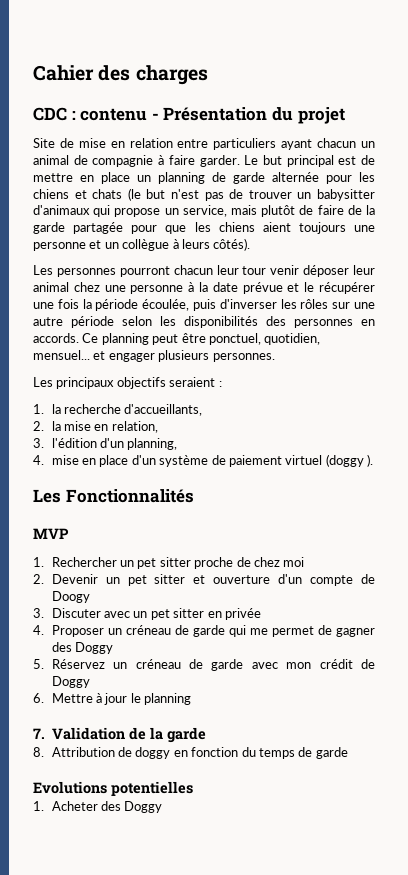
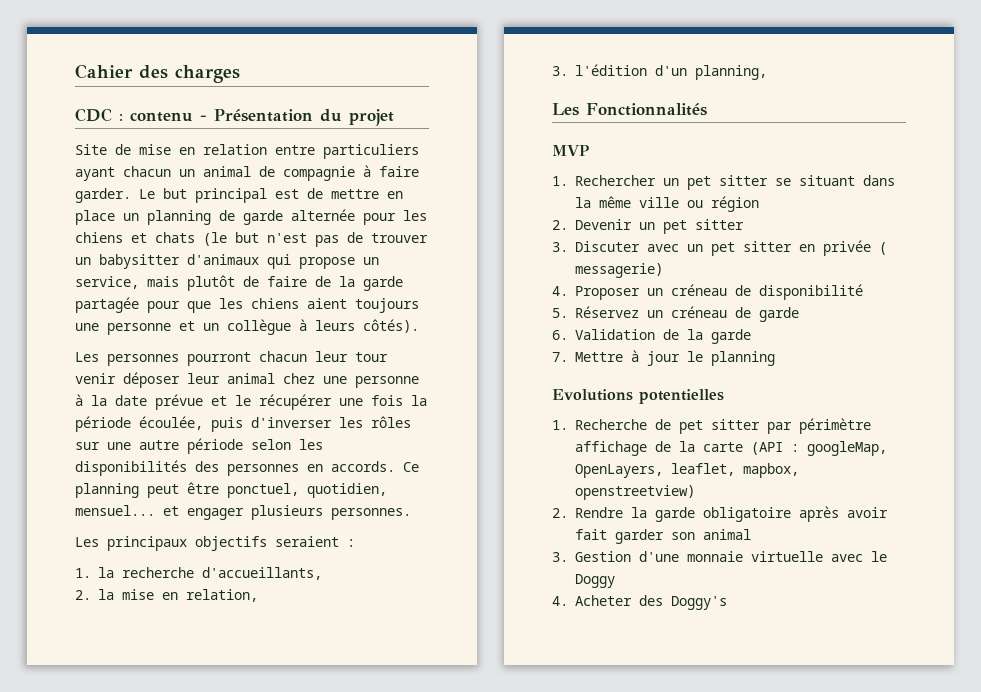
- 4. mise en place d'un système de paiement virtuel (doggy ).
- 1. Rechercher un pet sitter proche de chez moi
+ 1. Rechercher un pet sitter se situant dans la même ville ou région
- 2. Devenir un pet sitter et ouverture d'un compte de Doogy
+ 2. Devenir un pet sitter
- 3. Discuter avec un pet sitter en privée
+ 3. Discuter avec un pet sitter en privée ( messagerie)
- 4. Proposer un créneau de garde qui me permet de gagner des Doggy
+ 4. Proposer un créneau de disponibilité
- 5. Réservez un créneau de garde avec mon crédit de Doggy
- 6. Mettre à jour le planning
+ 5. Réservez un créneau de garde
+ 6. Validation de la garde
+ 7. Mettre à jour le planning
- 7. Validation de la garde
- 8. Attribution de doggy en fonction du temps de garde
  Evolutions potentielles
- 1. Acheter des Doggy
+ 1. Recherche de pet sitter par périmètre affichage de la carte (API : googleMap, OpenLayers, leaflet, mapbox, openstreetview)
+ 2. Rendre la garde obligatoire après avoir fait garder son animal
+ 3. Gestion d'une monnaie virtuelle avec le Doggy
+ 4. Acheter des Doggy's

